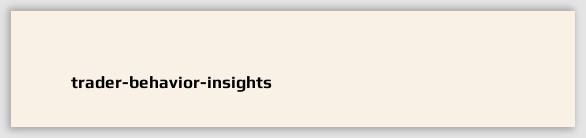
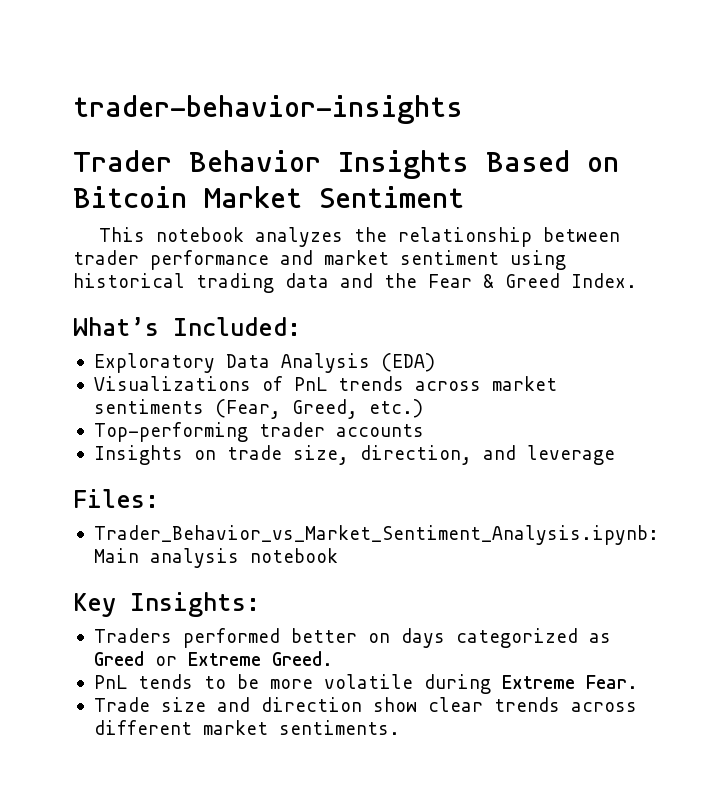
+ Trader Behavior Insights Based on Bitcoin Market Sentiment
+ This notebook analyzes the relationship between trader performance and market sentiment using historical trading data and the Fear & Greed Index.
+ What’s Included:
+ Exploratory Data Analysis (EDA)
+ Visualizations of PnL trends across market sentiments (Fear, Greed, etc.)
+ Top-performing trader accounts
+ Insights on trade size, direction, and leverage
+ Files:
+ Trader_Behavior_vs_Market_Sentiment_Analysis.ipynb: Main analysis notebook
+ Key Insights:
+ Traders performed better on days categorized as Greed or Extreme Greed.
+ PnL tends to be more volatile during Extreme Fear.
+ Trade size and direction show clear trends across different market sentiments.

